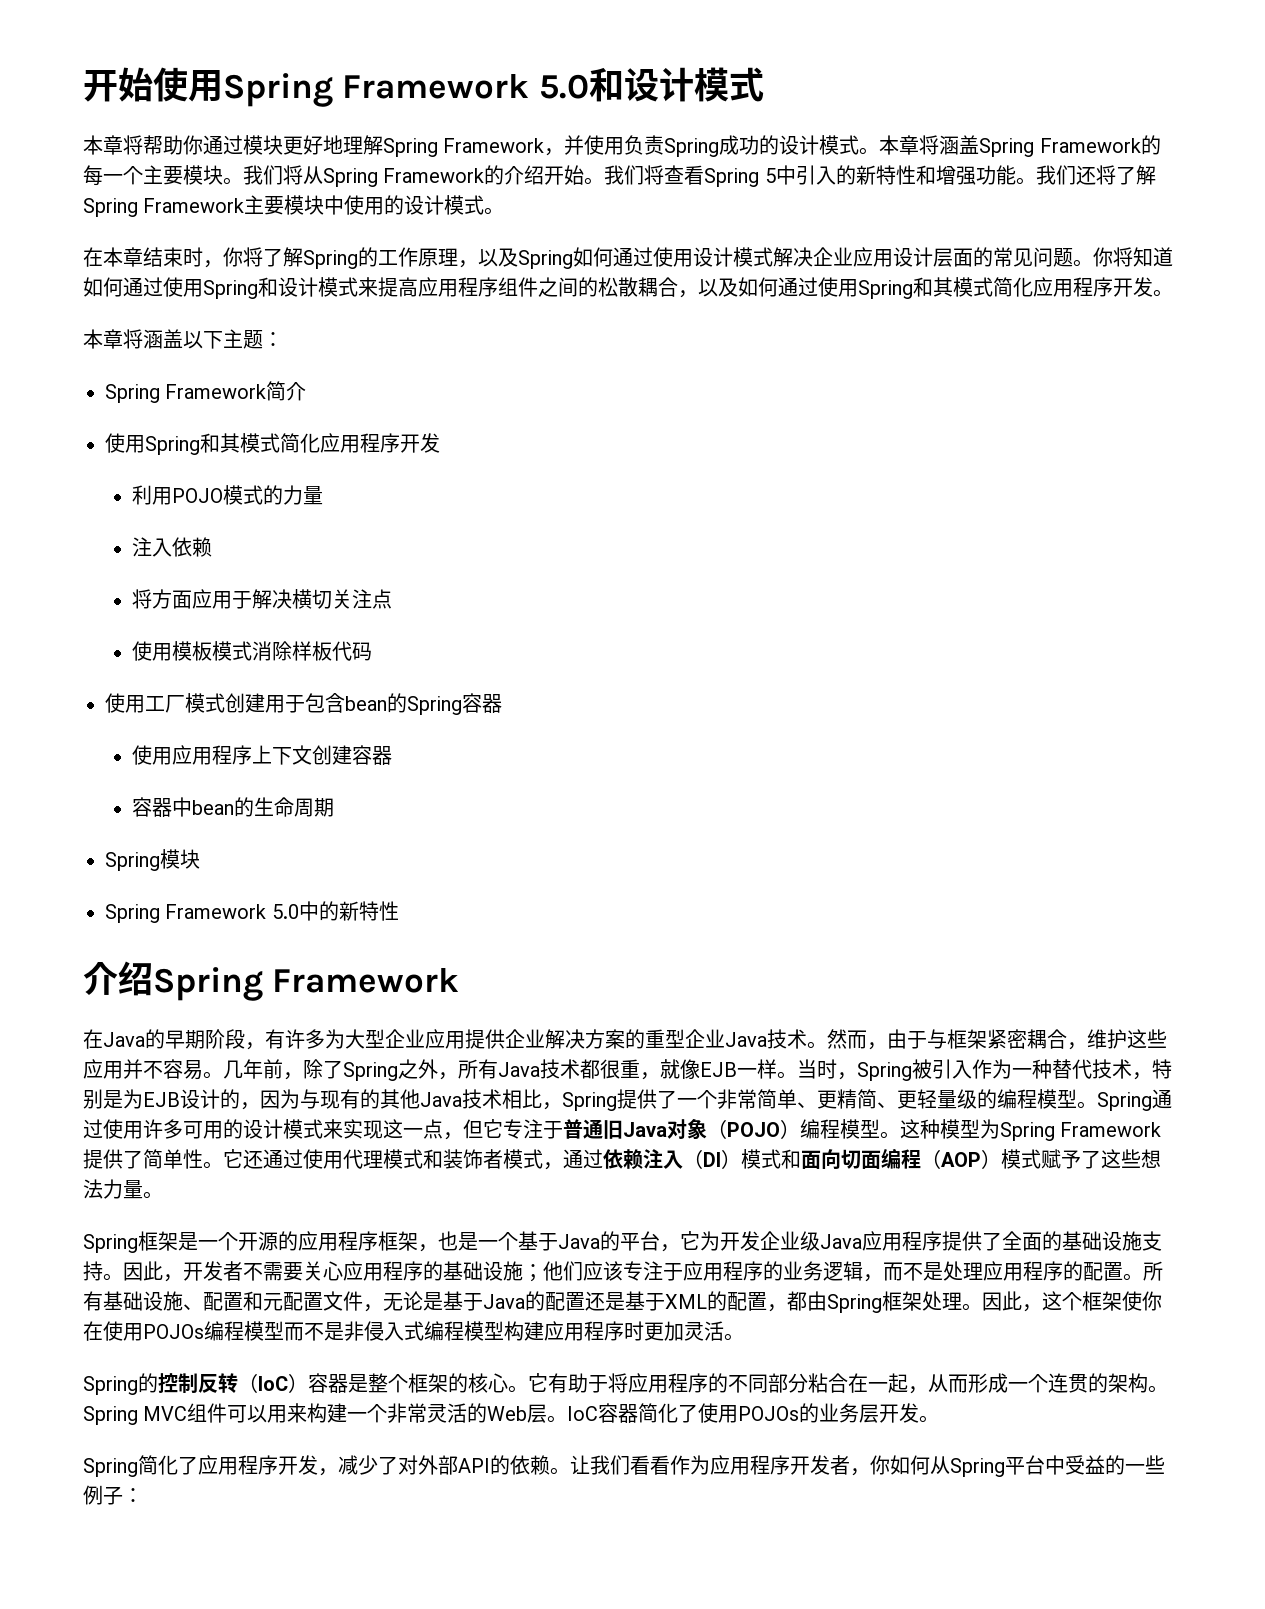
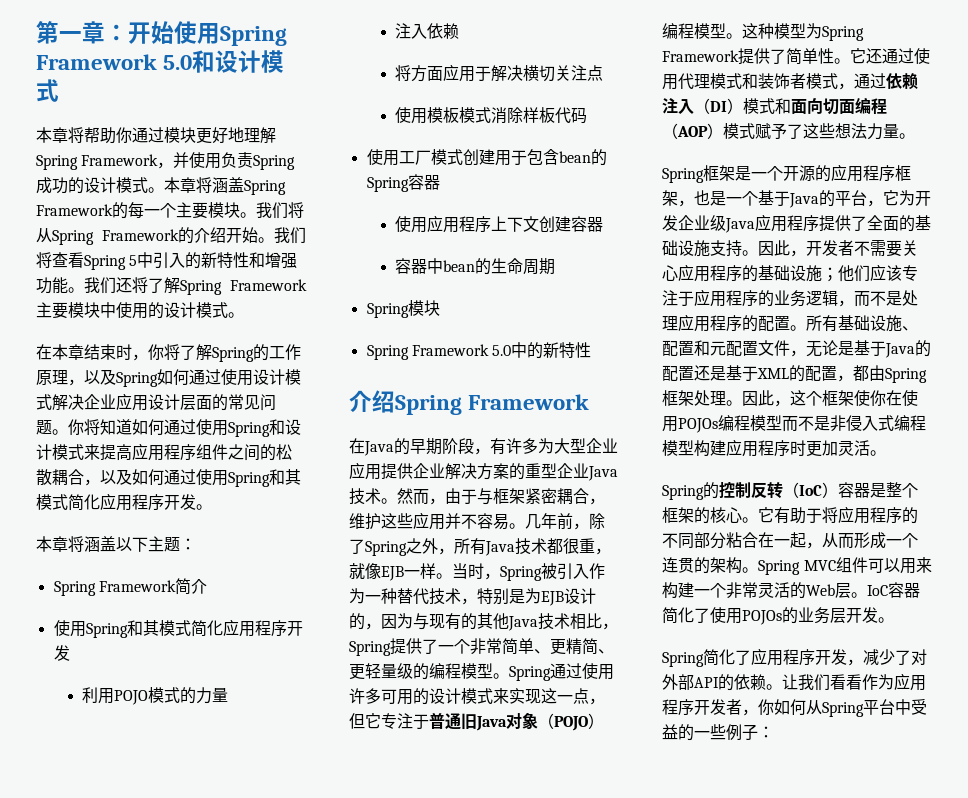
- 开始使用Spring Framework 5.0和设计模式
+ 第一章：开始使用Spring Framework 5.0和设计模式

